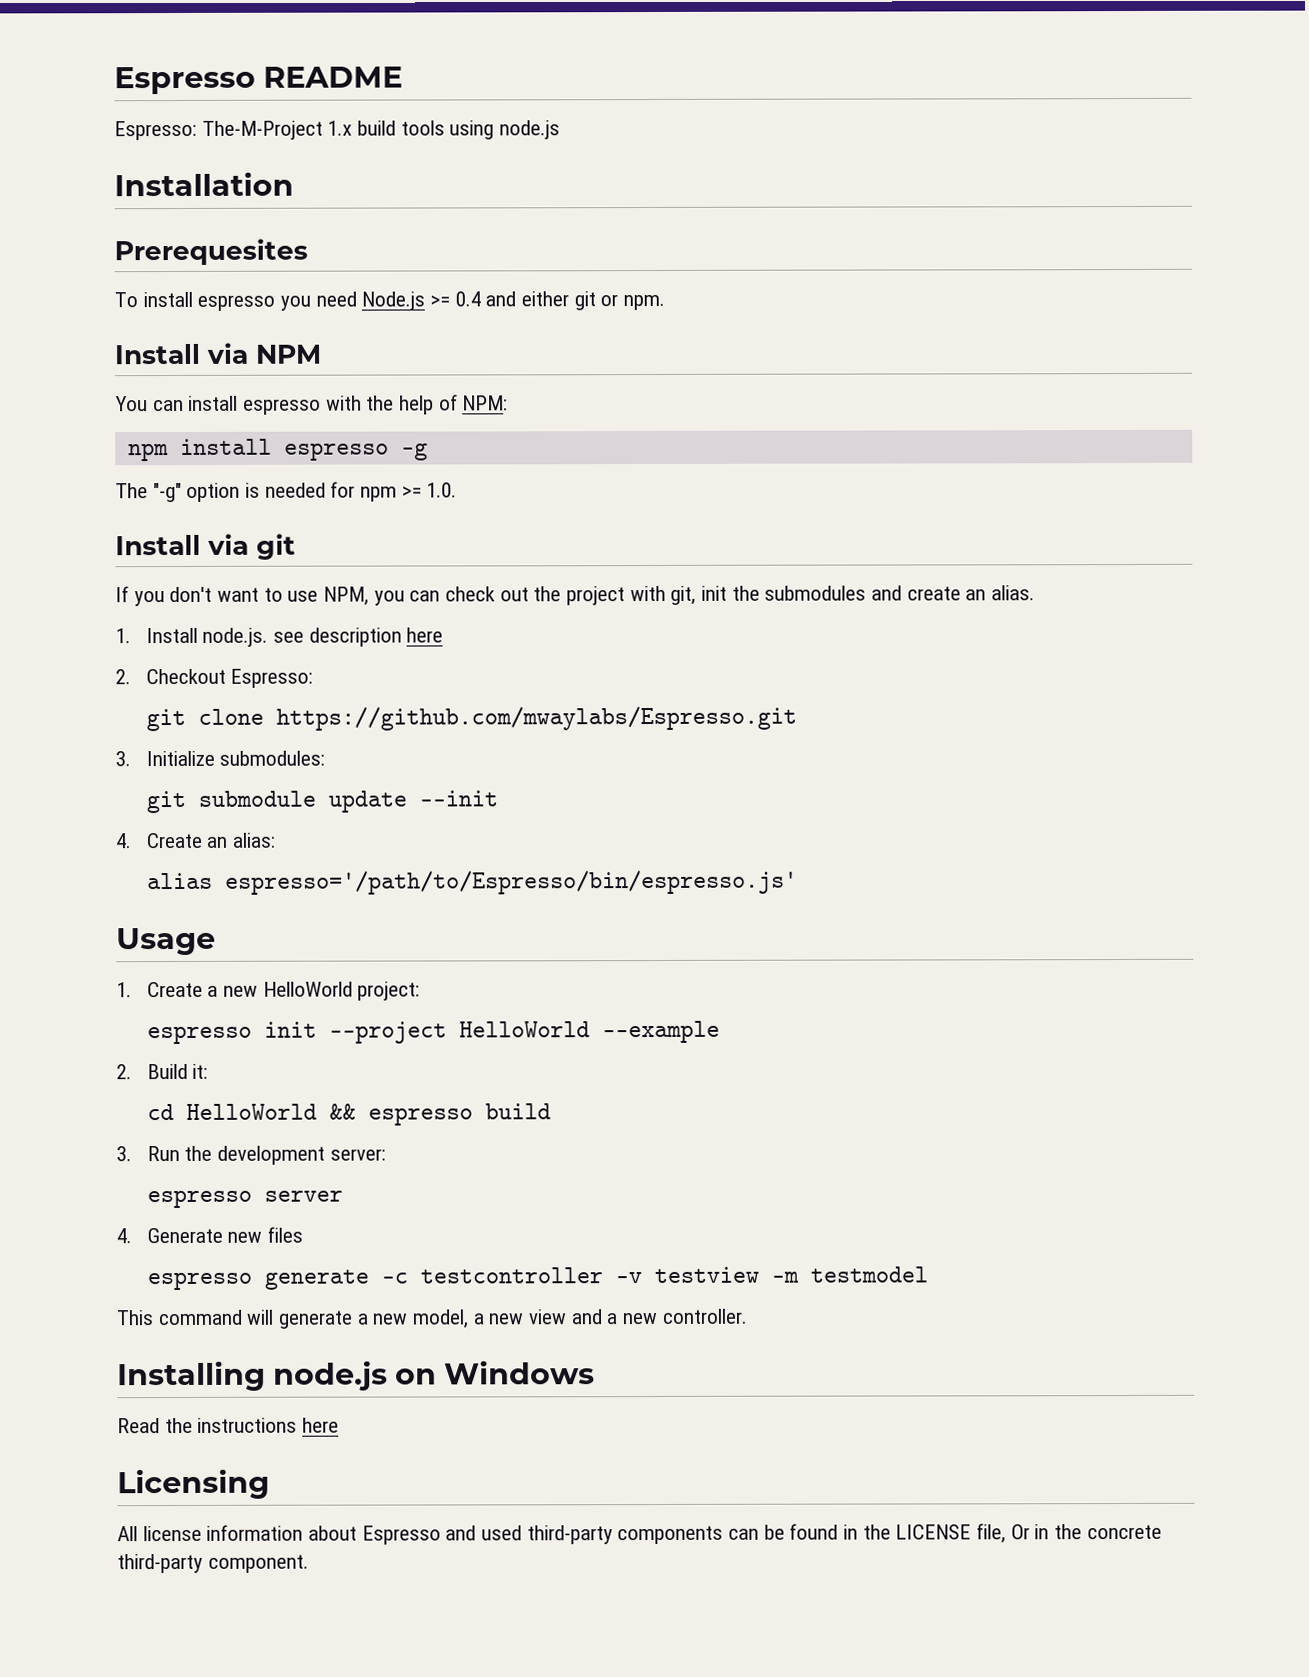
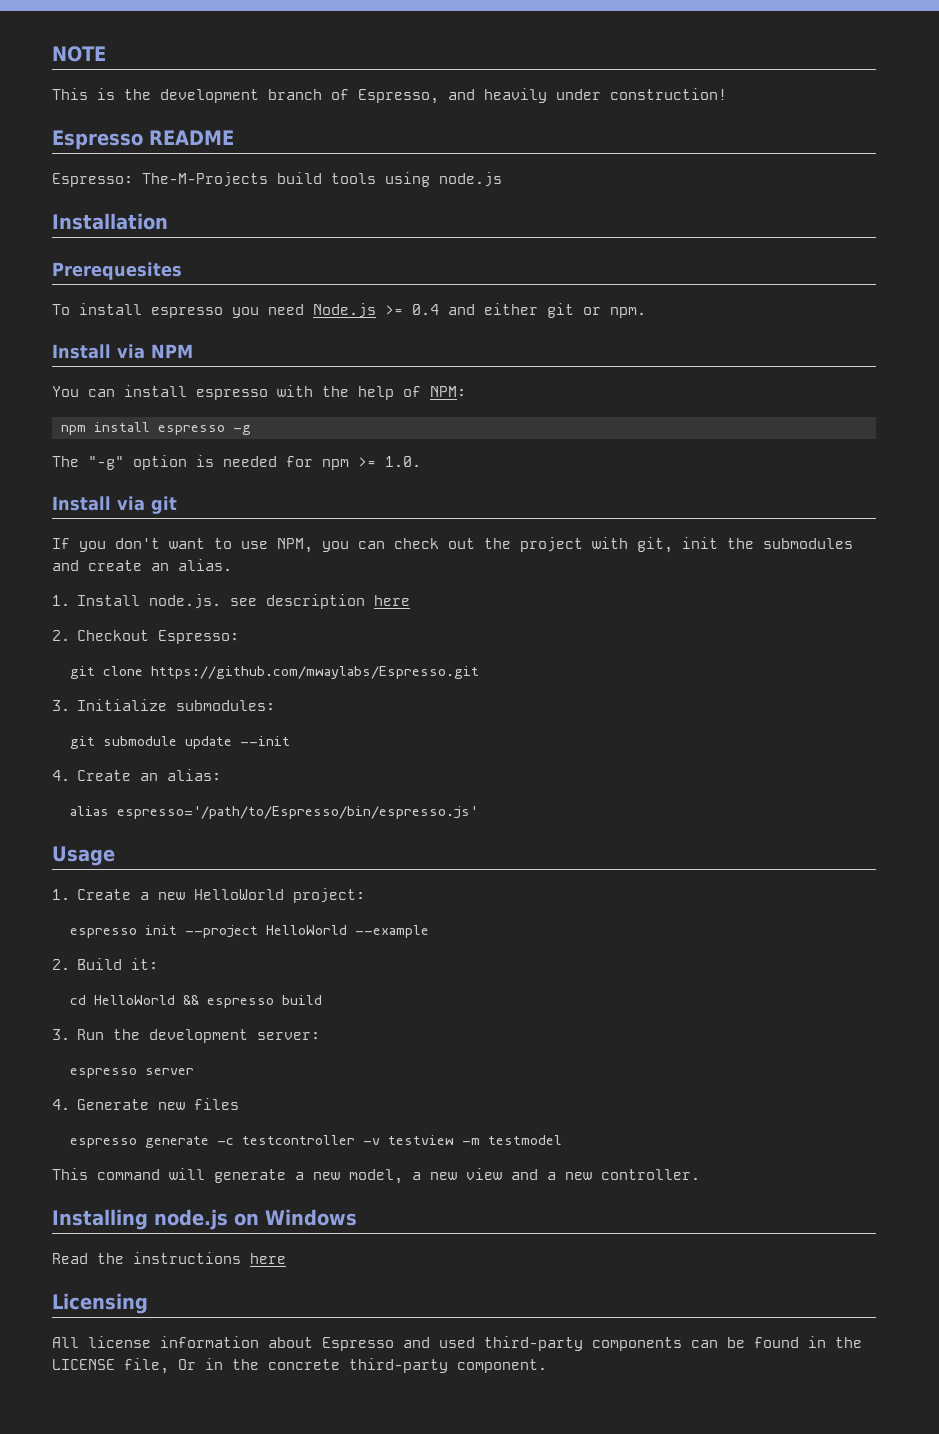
+ NOTE
+ This is the development branch of Espresso, and heavily under construction!
- Espresso: The-M-Project 1.x build tools using node.js
+ Espresso: The-M-Projects build tools using node.js

